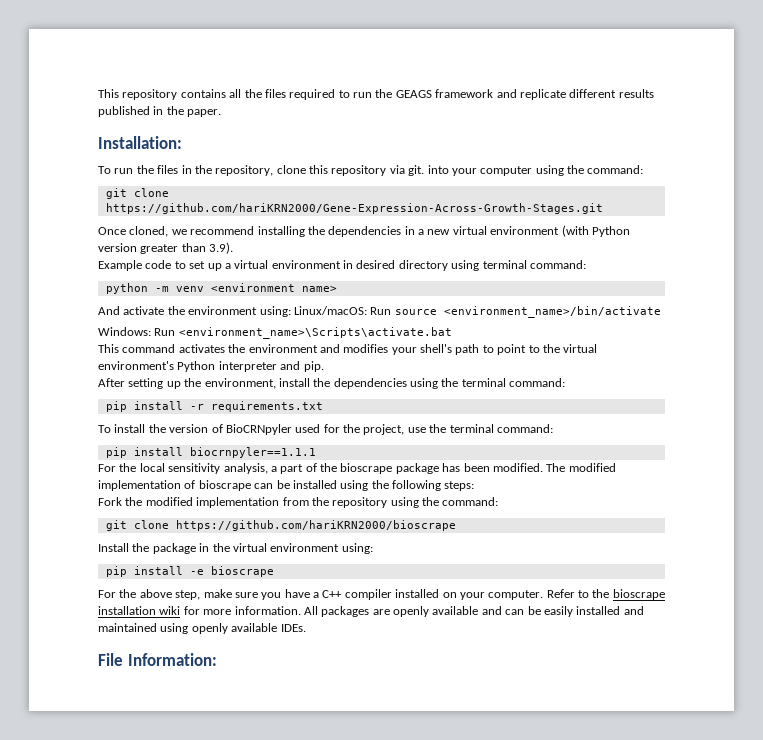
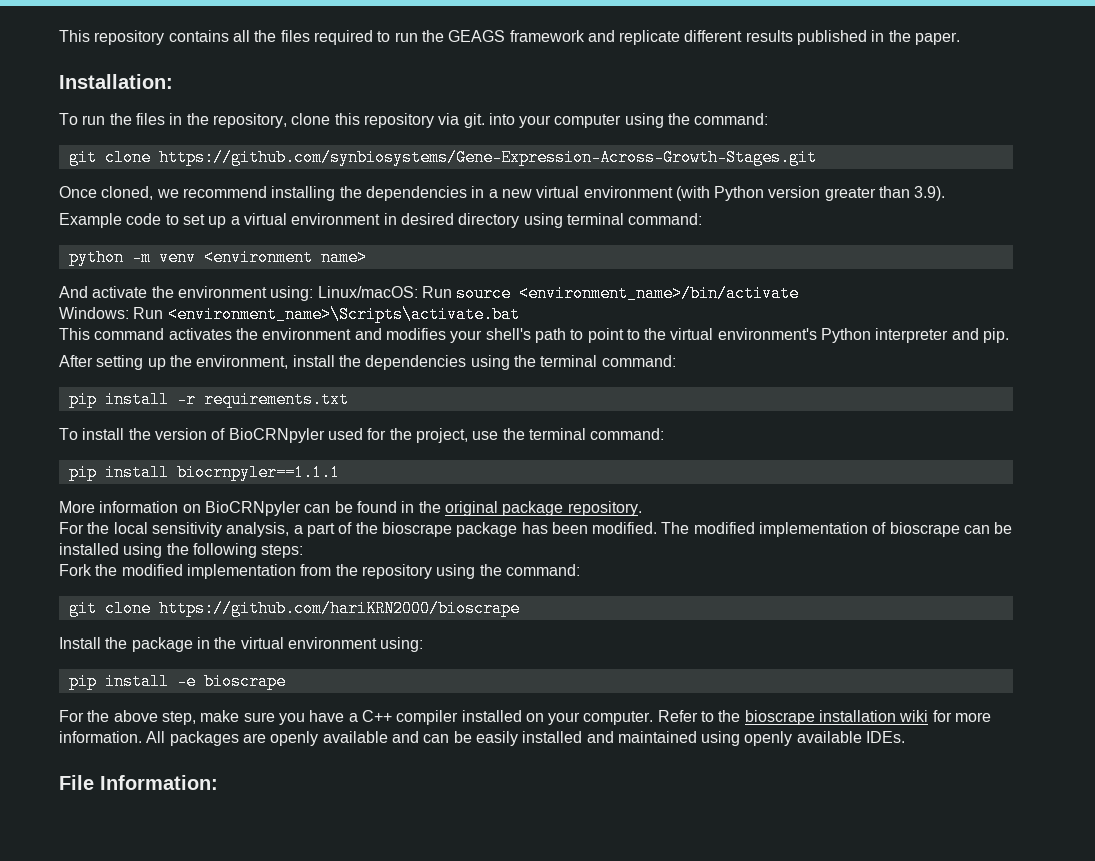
- git clone https://github.com/hariKRN2000/Gene-Expression-Across-Growth-Stages.git
+ git clone https://github.com/synbiosystems/Gene-Expression-Across-Growth-Stages.git
+ More information on BioCRNpyler can be found in the original package repository.

